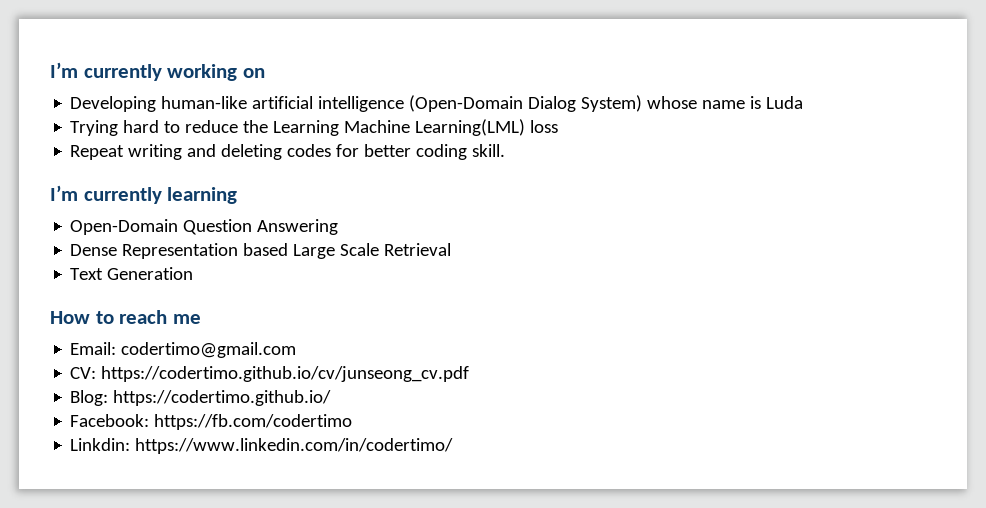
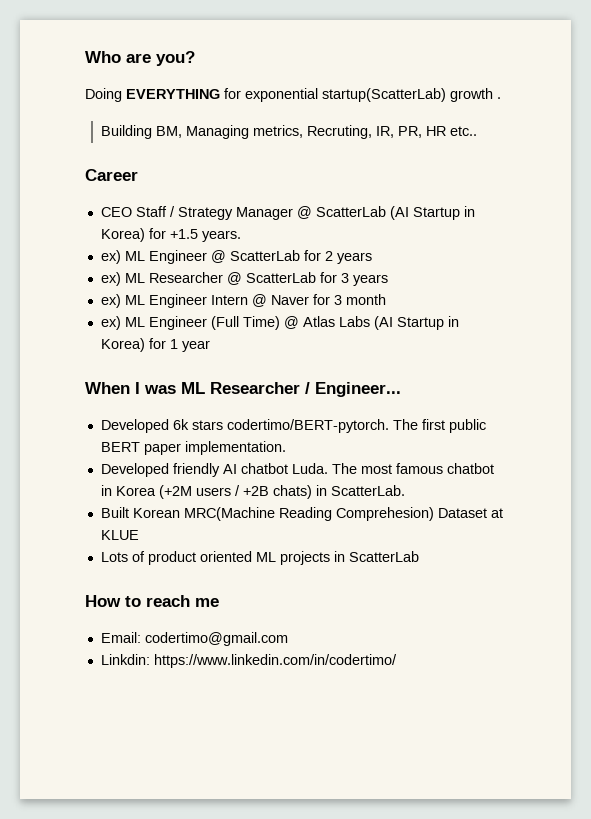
- I’m currently working on
- Developing human-like artificial intelligence (Open-Domain Dialog System) whose name is Luda
- Trying hard to reduce the Learning Machine Learning(LML) loss
- Repeat writing and deleting codes for better coding skill.
- I’m currently learning
- Open-Domain Question Answering
- Dense Representation based Large Scale Retrieval
- Text Generation
+ Who are you?
+ Doing EVERYTHING for exponential startup(ScatterLab) growth .
+ Building BM, Managing metrics, Recruting, IR, PR, HR etc..
+ Career
+ CEO Staff / Strategy Manager @ ScatterLab (AI Startup in Korea) for +1.5 years.
+ ex) ML Engineer @ ScatterLab for 2 years
+ ex) ML Researcher @ ScatterLab for 3 years
+ ex) ML Engineer Intern @ Naver for 3 month
+ ex) ML Engineer (Full Time) @ Atlas Labs (AI Startup in Korea) for 1 year
+ When I was ML Researcher / Engineer...
+ Developed 6k stars codertimo/BERT-pytorch. The first public BERT paper implementation.
+ Developed friendly AI chatbot Luda. The most famous chatbot in Korea (+2M users / +2B chats) in ScatterLab.
+ Built Korean MRC(Machine Reading Comprehesion) Dataset at KLUE
+ Lots of product oriented ML projects in ScatterLab
- CV: https://codertimo.github.io/cv/junseong_cv.pdf
- Blog: https://codertimo.github.io/
- Facebook: https://fb.com/codertimo

